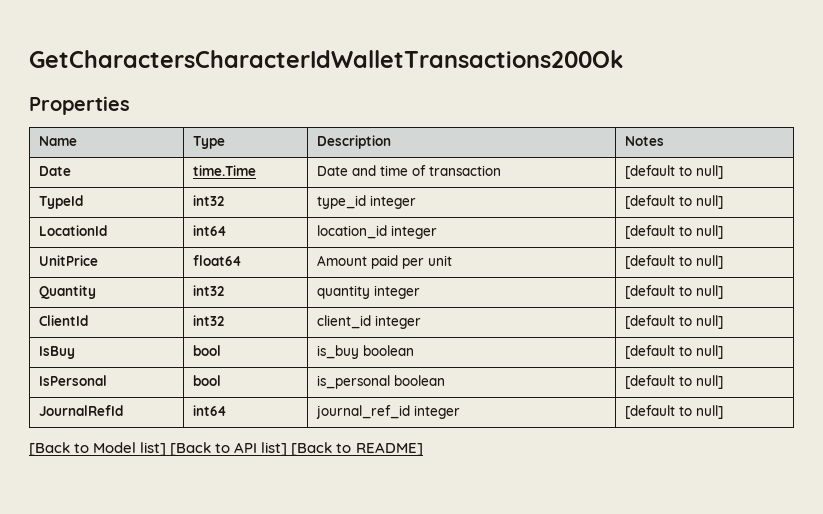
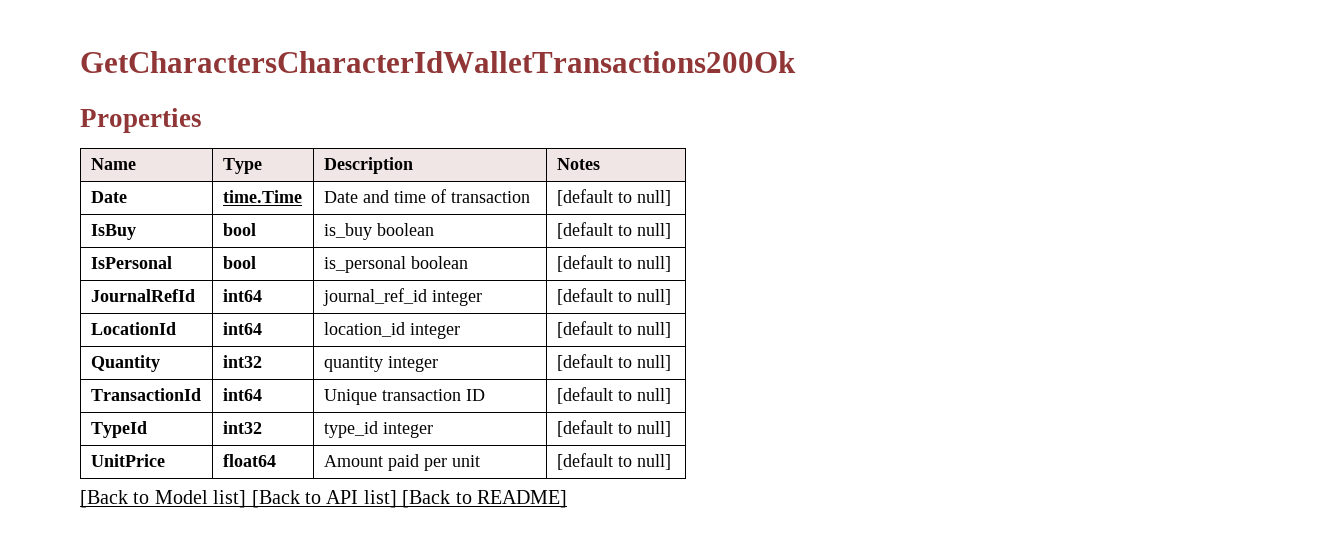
- TypeId | int32 | type_id integer | [default to null]
- LocationId | int64 | location_id integer | [default to null]
- UnitPrice | float64 | Amount paid per unit | [default to null]
- Quantity | int32 | quantity integer | [default to null]
- ClientId | int32 | client_id integer | [default to null]
+ LocationId | int64 | location_id integer | [default to null]
+ Quantity | int32 | quantity integer | [default to null]
+ TransactionId | int64 | Unique transaction ID | [default to null]
+ TypeId | int32 | type_id integer | [default to null]
+ UnitPrice | float64 | Amount paid per unit | [default to null]

